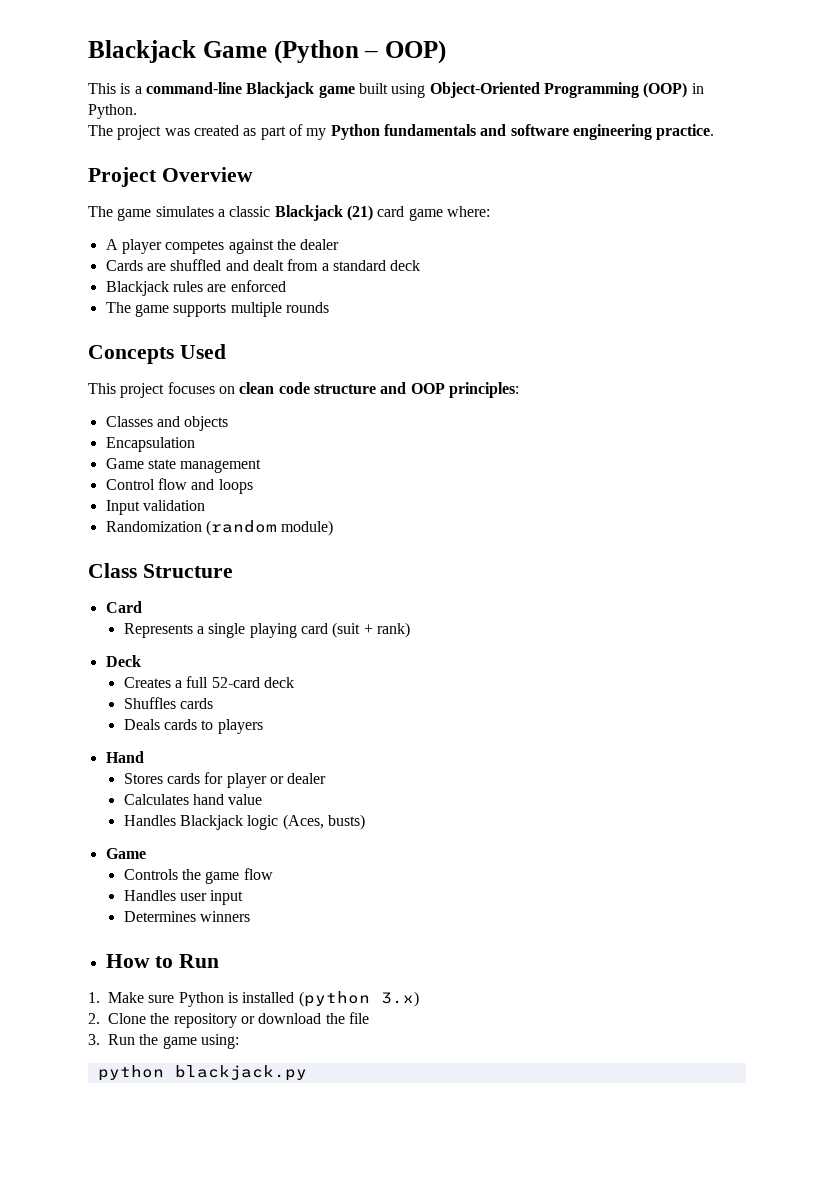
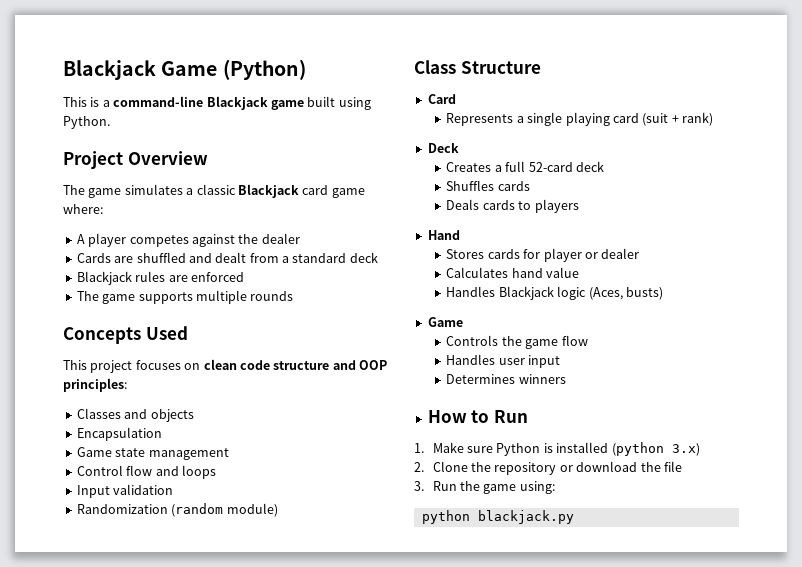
- Blackjack Game (Python – OOP)
+ Blackjack Game (Python)
- This is a command-line Blackjack game built using Object-Oriented Programming (OOP) in Python.
- The project was created as part of my Python fundamentals and software engineering practice.
+ This is a command-line Blackjack game built using Python.
- The game simulates a classic Blackjack (21) card game where:
+ The game simulates a classic Blackjack card game where:

